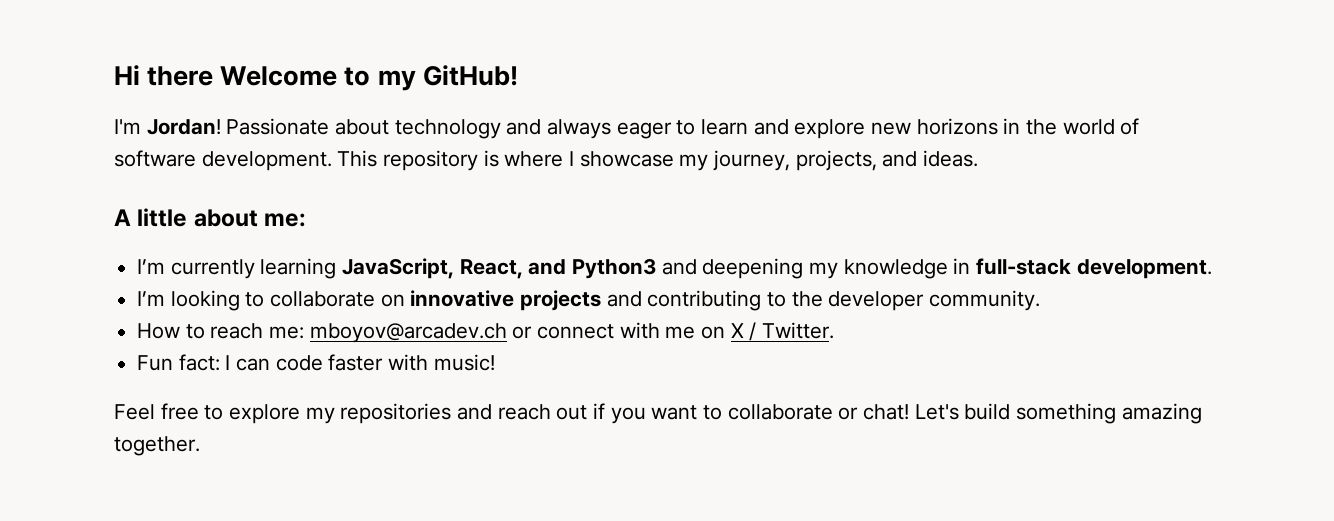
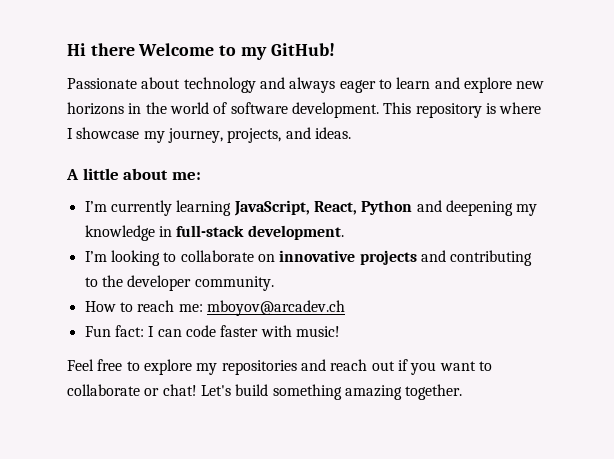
- I'm Jordan!
- I’m currently learning JavaScript, React, and Python3 and deepening my knowledge in full-stack development.
+ I’m currently learning JavaScript, React, Python and deepening my knowledge in full-stack development.
- How to reach me: mboyov@arcadev.ch or connect with me on X / Twitter.
+ How to reach me: mboyov@arcadev.ch

